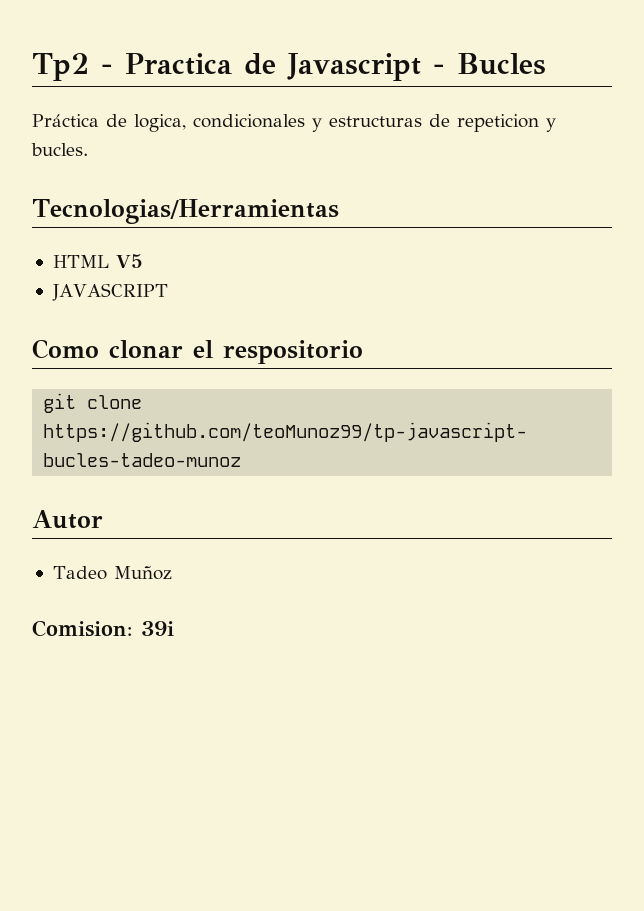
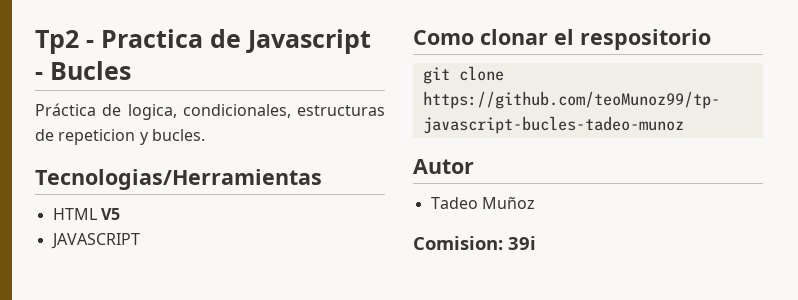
- Práctica de logica, condicionales y estructuras de repeticion y bucles.
+ Práctica de logica, condicionales, estructuras de repeticion y bucles.

